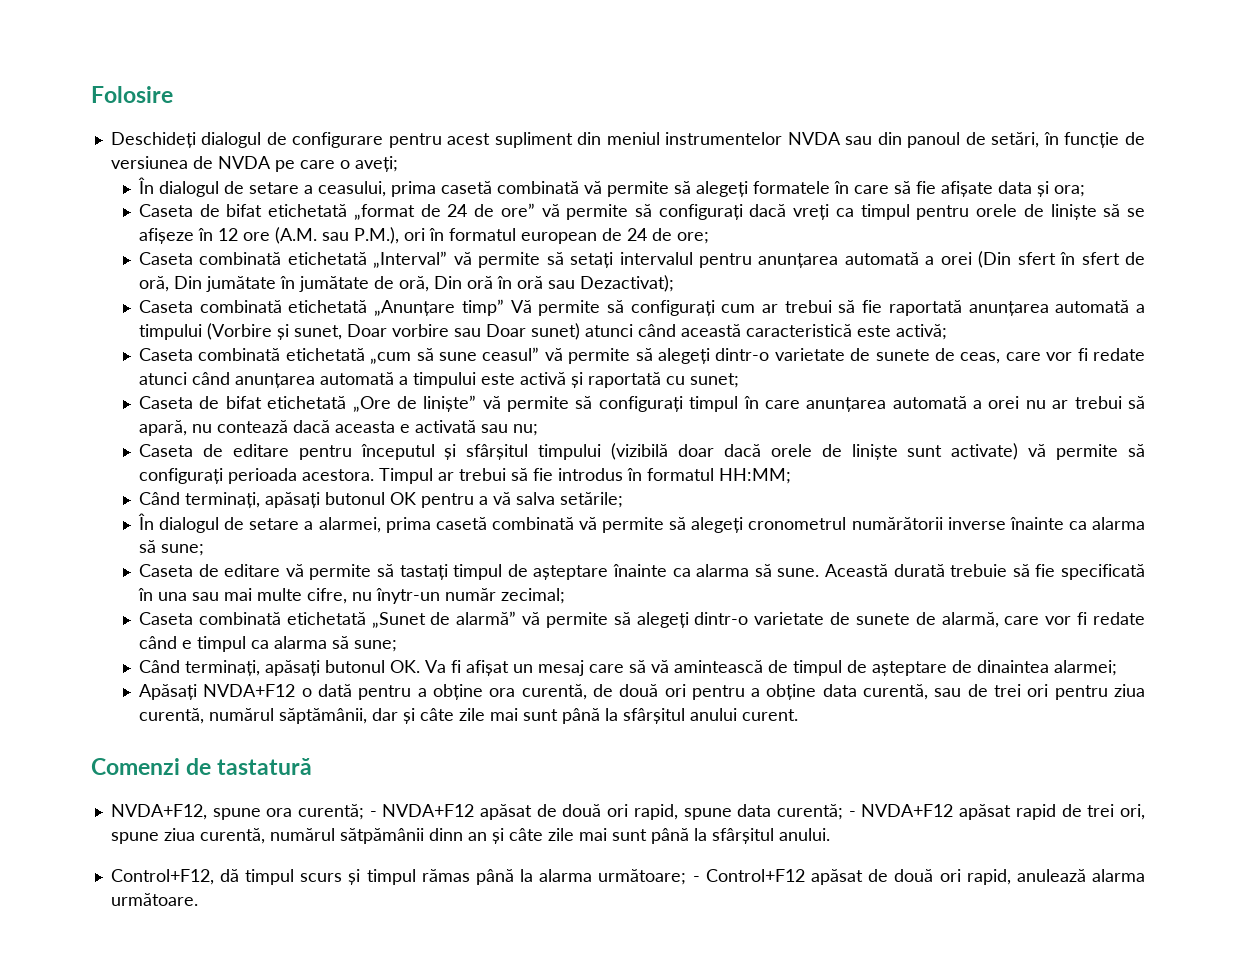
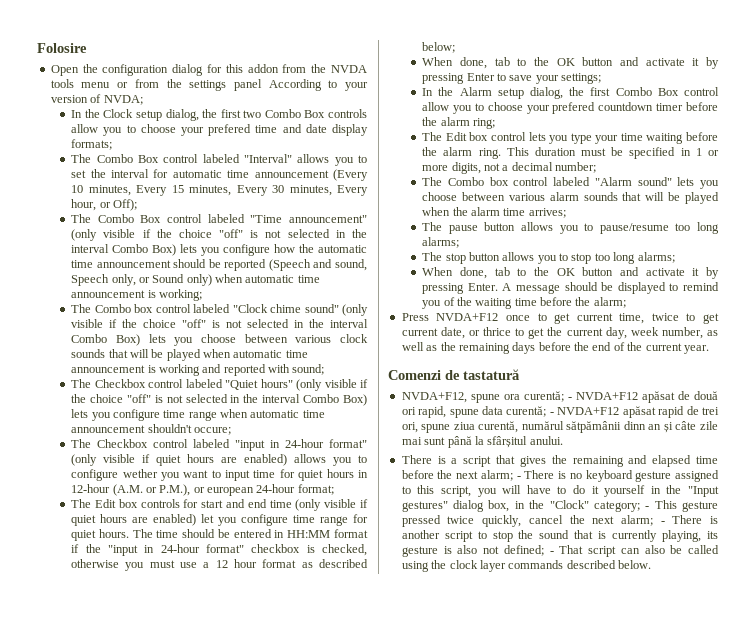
- Deschideți dialogul de configurare pentru acest supliment din meniul instrumentelor NVDA sau din panoul de setări, în funcție de versiunea de NVDA pe care o aveți;
- În dialogul de setare a ceasului, prima casetă combinată vă permite să alegeți formatele în care să fie afișate data și ora;
- Caseta de bifat etichetată „format de 24 de ore” vă permite să configurați dacă vreți ca timpul pentru orele de liniște să se afișeze în 12 ore (A.M. sau P.M.), ori în formatul european de 24 de ore;
- Caseta combinată etichetată „Interval” vă permite să setați intervalul pentru anunțarea automată a orei (Din sfert în sfert de oră, Din jumătate în jumătate de oră, Din oră în oră sau Dezactivat);
- Caseta combinată etichetată „Anunțare timp” Vă permite să configurați cum ar trebui să fie raportată anunțarea automată a timpului (Vorbire și sunet, Doar vorbire sau Doar sunet) atunci când această caracteristică este activă;
- Caseta combinată etichetată „cum să sune ceasul” vă permite să alegeți dintr-o varietate de sunete de ceas, care vor fi redate atunci când anunțarea automată a timpului este activă și raportată cu sunet;
- Caseta de bifat etichetată „Ore de liniște” vă permite să configurați timpul în care anunțarea automată a orei nu ar trebui să apară, nu contează dacă aceasta e activată sau nu;
- Caseta de editare pentru începutul și sfârșitul timpului (vizibilă doar dacă orele de liniște sunt activate) vă permite să configurați perioada acestora. Timpul ar trebui să fie introdus în formatul HH:MM;
- Când terminați, apăsați butonul OK pentru a vă salva setările;
- În dialogul de setare a alarmei, prima casetă combinată vă permite să alegeți cronometrul numărătorii inverse înainte ca alarma să sune;
- Caseta de editare vă permite să tastați timpul de așteptare înainte ca alarma să sune. Această durată trebuie să fie specificată în una sau mai multe cifre, nu înytr-un număr zecimal;
- Caseta combinată etichetată „Sunet de alarmă” vă permite să alegeți dintr-o varietate de sunete de alarmă, care vor fi redate când e timpul ca alarma să sune;
- Când terminați, apăsați butonul OK. Va fi afișat un mesaj care să vă amintească de timpul de așteptare de dinaintea alarmei;
- Apăsați NVDA+F12 o dată pentru a obține ora curentă, de două ori pentru a obține data curentă, sau de trei ori pentru ziua curentă, numărul săptămânii, dar și câte zile mai sunt până la sfârșitul anului curent.
+ Open the configuration dialog for this addon from the NVDA tools menu or from the settings panel According to your version of NVDA;
+ In the Clock setup dialog, the first two Combo Box controls allow you to choose your prefered time and date display formats;
+ The Combo Box control labeled "Interval" allows you to set the interval for automatic time announcement (Every 10 minutes, Every 15 minutes, Every 30 minutes, Every hour, or Off);
+ The Combo Box control labeled "Time announcement" (only visible if the choice "off" is not selected in the interval Combo Box) lets you configure how the automatic time announcement should be reported (Speech and sound, Speech only, or Sound only) when automatic time announcement is working;
+ The Combo box control labeled "Clock chime sound" (only visible if the choice "off" is not selected in the interval Combo Box) lets you choose between various clock sounds that will be played when automatic time announcement is working and reported with sound;
+ The Checkbox control labeled "Quiet hours" (only visible if the choice "off" is not selected in the interval Combo Box) lets you configure time range when automatic time announcement shouldn't occure;
+ The Checkbox control labeled "input in 24-hour format" (only visible if quiet hours are enabled) allows you to configure wether you want to input time for quiet hours in 12-hour (A.M. or P.M.), or european 24-hour format;
+ The Edit box controls for start and end time (only visible if quiet hours are enabled) let you configure time range for quiet hours. The time should be entered in HH:MM format if the "input in 24-hour format" checkbox is checked, otherwise you must use a 12 hour format as described below;
+ When done, tab to the OK button and activate it by pressing Enter to save your settings;
+ In the Alarm setup dialog, the first Combo Box control allow you to choose your prefered countdown timer before the alarm ring;
+ The Edit box control lets you type your time waiting before the alarm ring. This duration must be specified in 1 or more digits, not a decimal number;
+ The Combo box control labeled "Alarm sound" lets you choose between various alarm sounds that will be played when the alarm time arrives;
+ The pause button allows you to pause/resume too long alarms;
+ The stop button allows you to stop too long alarms;
+ When done, tab to the OK button and activate it by pressing Enter. A message should be displayed to remind you of the waiting time before the alarm;
+ Press NVDA+F12 once to get current time, twice to get current date, or thrice to get the current day, week number, as well as the remaining days before the end of the current year.
- Control+F12, dă timpul scurs și timpul rămas până la alarma următoare; - Control+F12 apăsat de două ori rapid, anulează alarma următoare.
+ There is a script that gives the remaining and elapsed time before the next alarm; - There is no keyboard gesture assigned to this script, you will have to do it yourself in the "Input gestures" dialog box, in the "Clock" category; - This gesture pressed twice quickly, cancel the next alarm; - There is another script to stop the sound that is currently playing, its gesture is also not defined; - That script can also be called using the clock layer commands described below.

